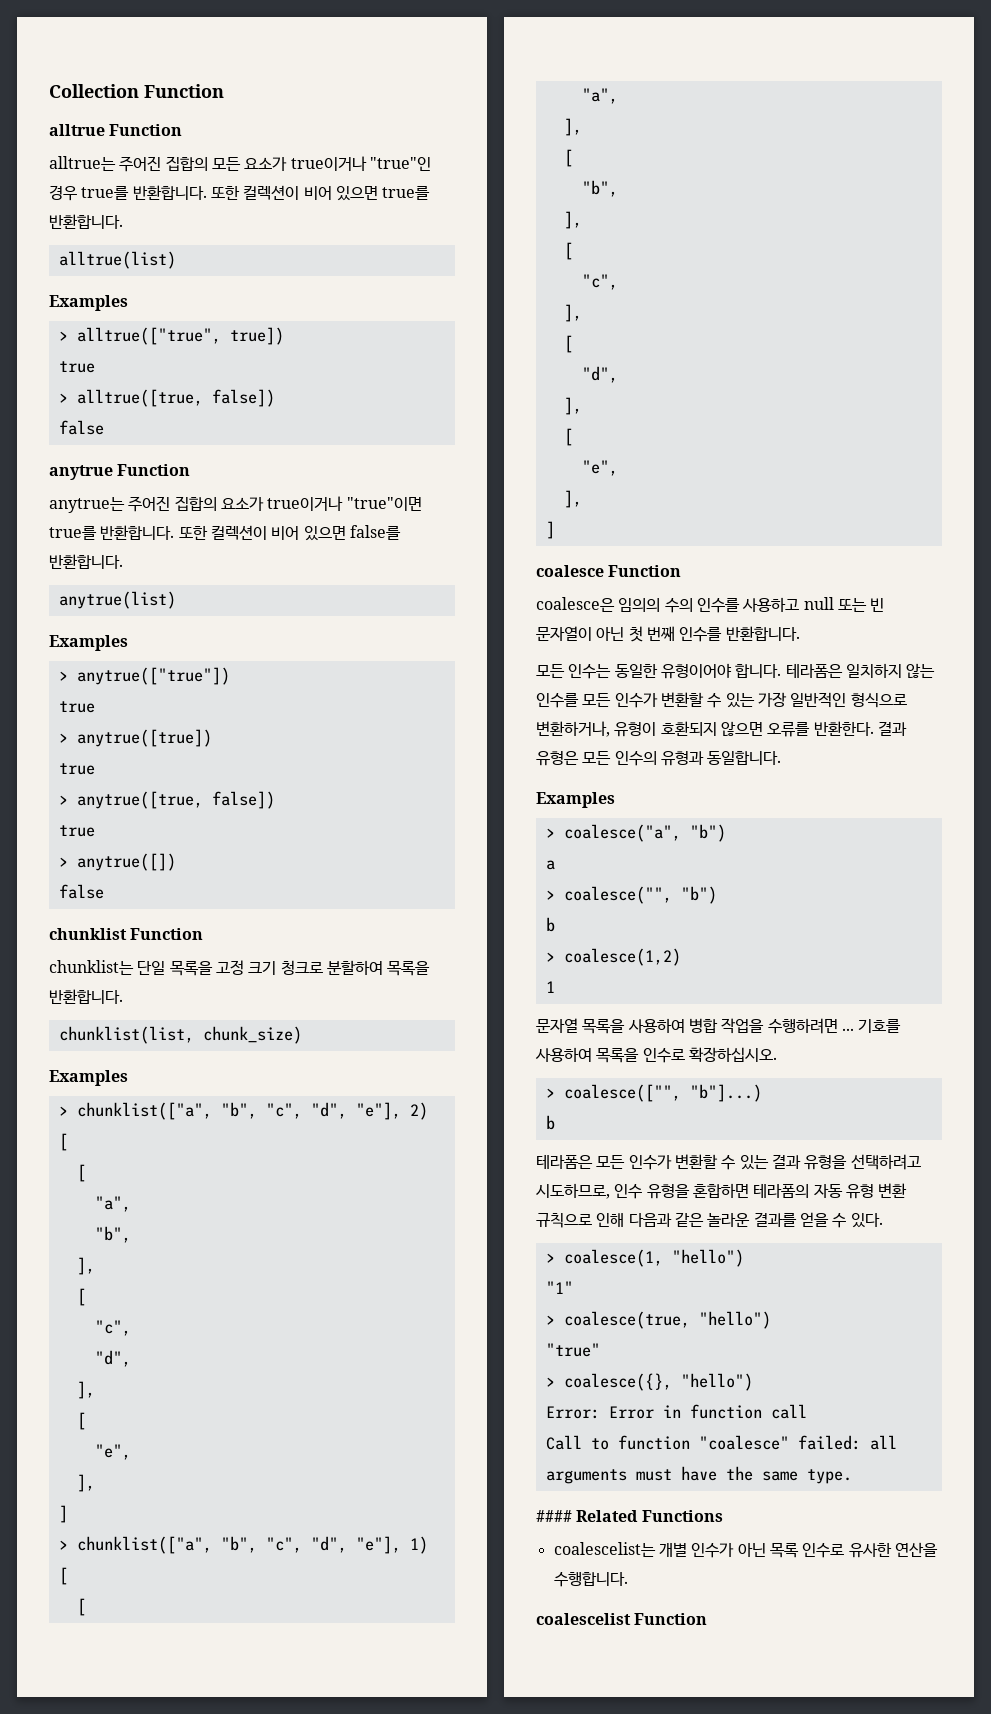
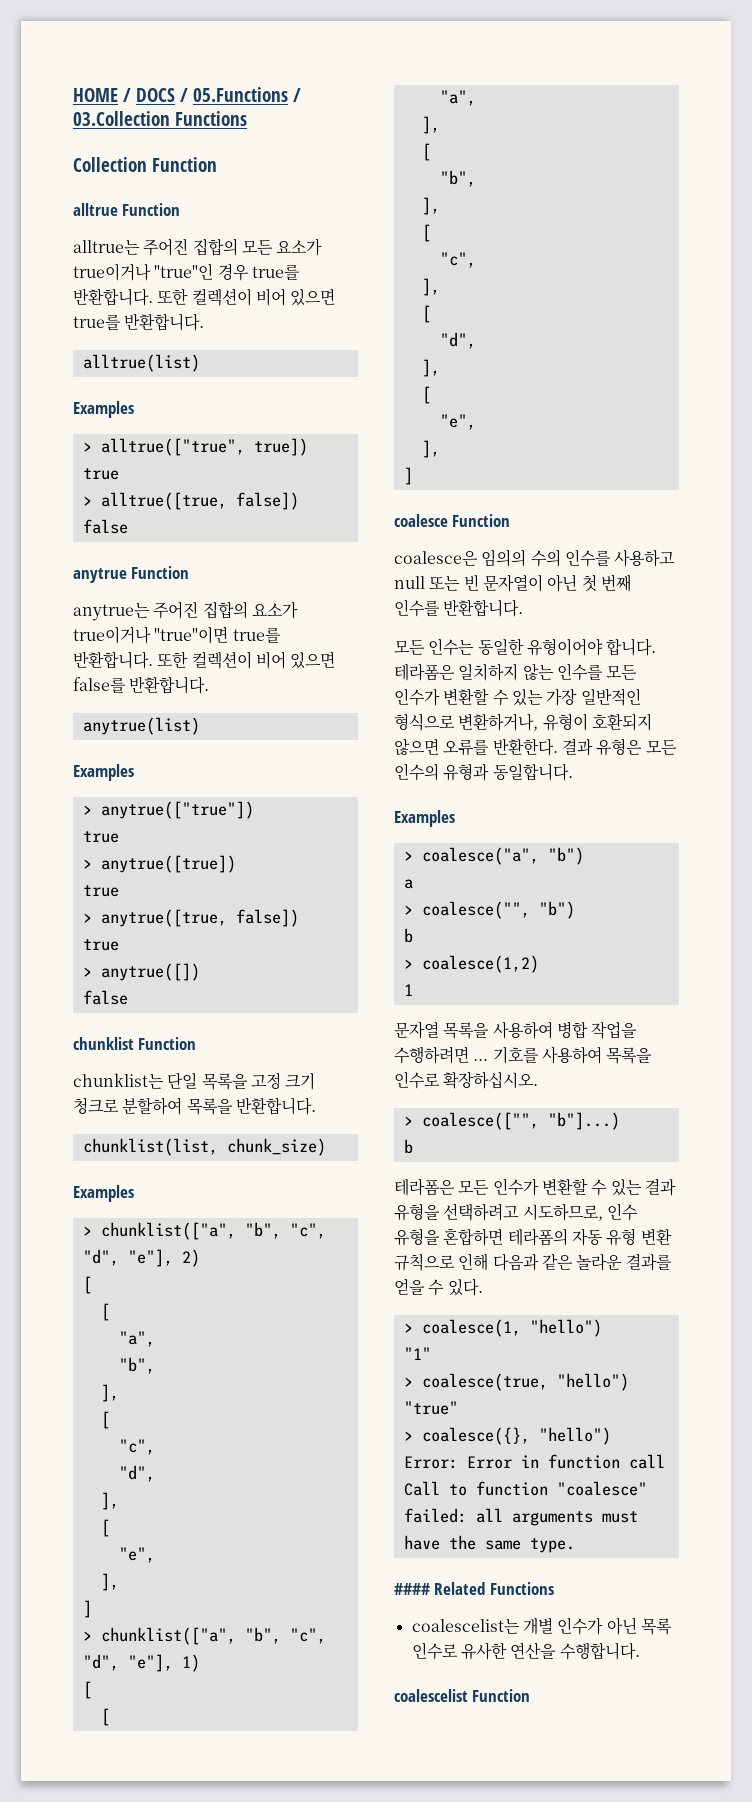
+ HOME / DOCS / 05.Functions / 03.Collection Functions

